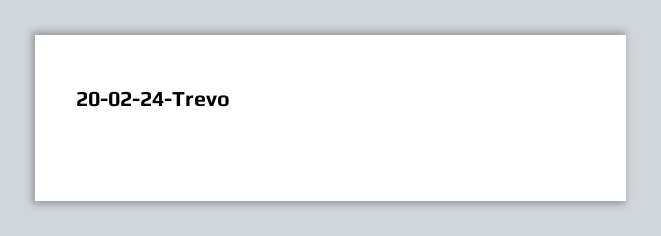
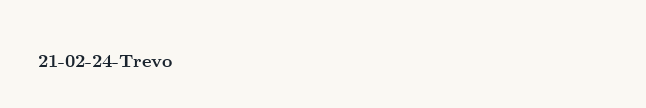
- 20-02-24-Trevo
+ 21-02-24-Trevo

